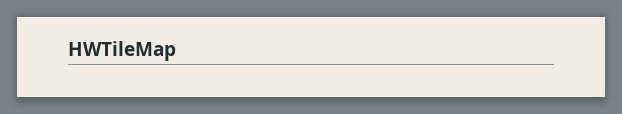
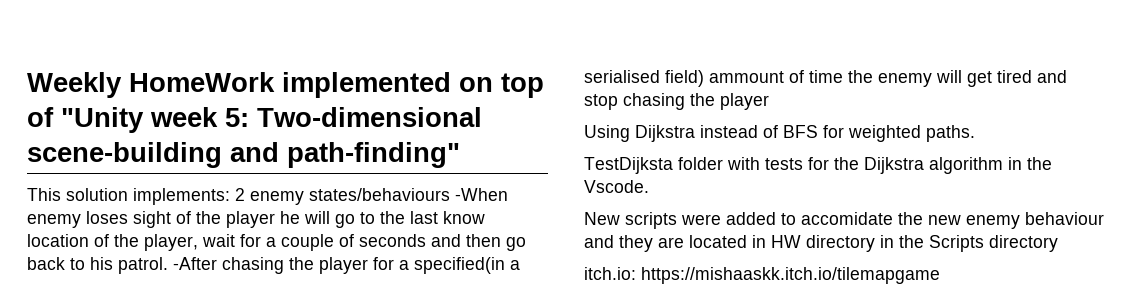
- HWTileMap
+ Weekly HomeWork implemented on top of "Unity week 5: Two-dimensional scene-building and path-finding"
+ This solution implements: 2 enemy states/behaviours -When enemy loses sight of the player he will go to the last know location of the player, wait for a couple of seconds and then go back to his patrol. -After chasing the player for a specified(in a serialised field) ammount of time the enemy will get tired and stop chasing the player
+ Using Dijkstra instead of BFS for weighted paths.
+ TestDijksta folder with tests for the Dijkstra algorithm in the Vscode.
+ New scripts were added to accomidate the new enemy behaviour and they are located in HW directory in the Scripts directory
+ itch.io: https://mishaaskk.itch.io/tilemapgame

